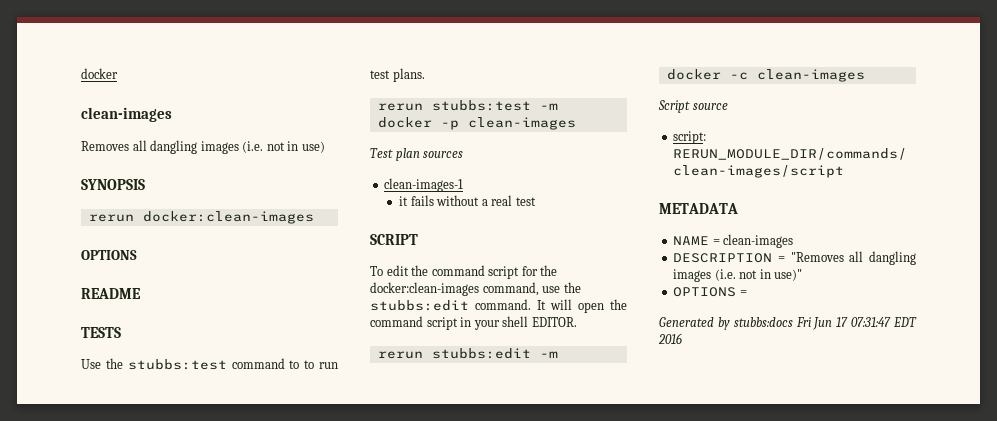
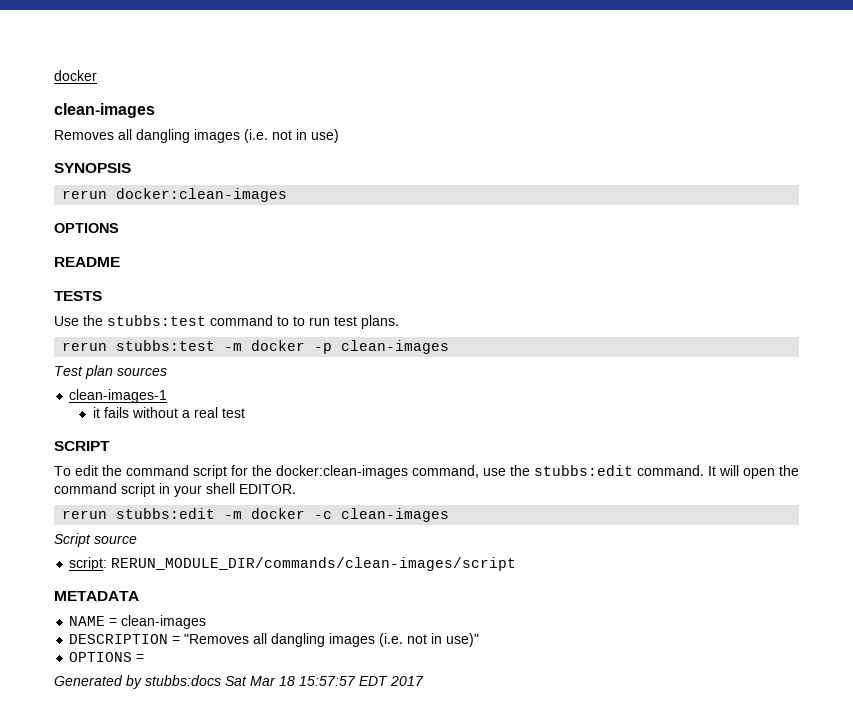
- Generated by stubbs:docs Fri Jun 17 07:31:47 EDT 2016
+ Generated by stubbs:docs Sat Mar 18 15:57:57 EDT 2017

